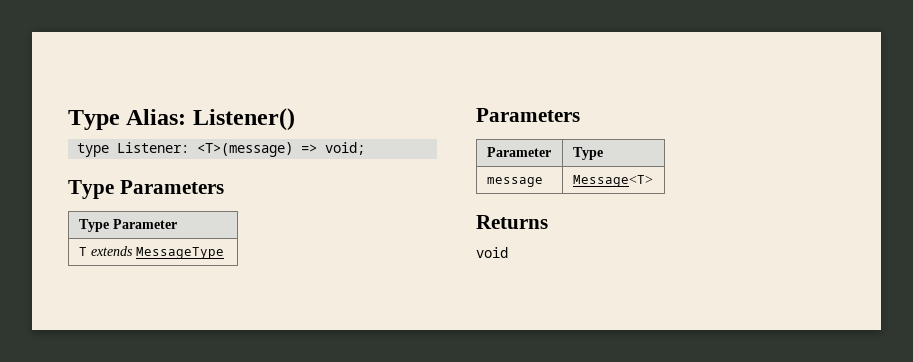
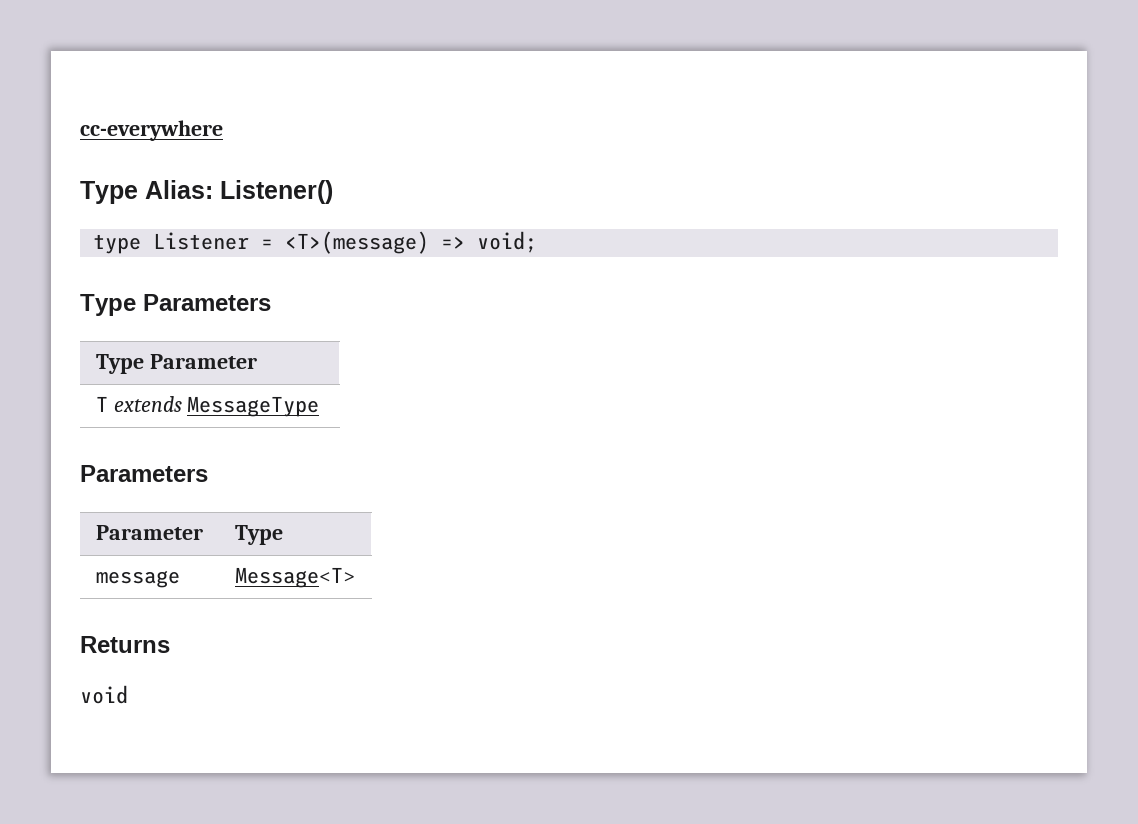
+ cc-everywhere
- type Listener: <T>(message) => void;
+ type Listener = <T>(message) => void;

